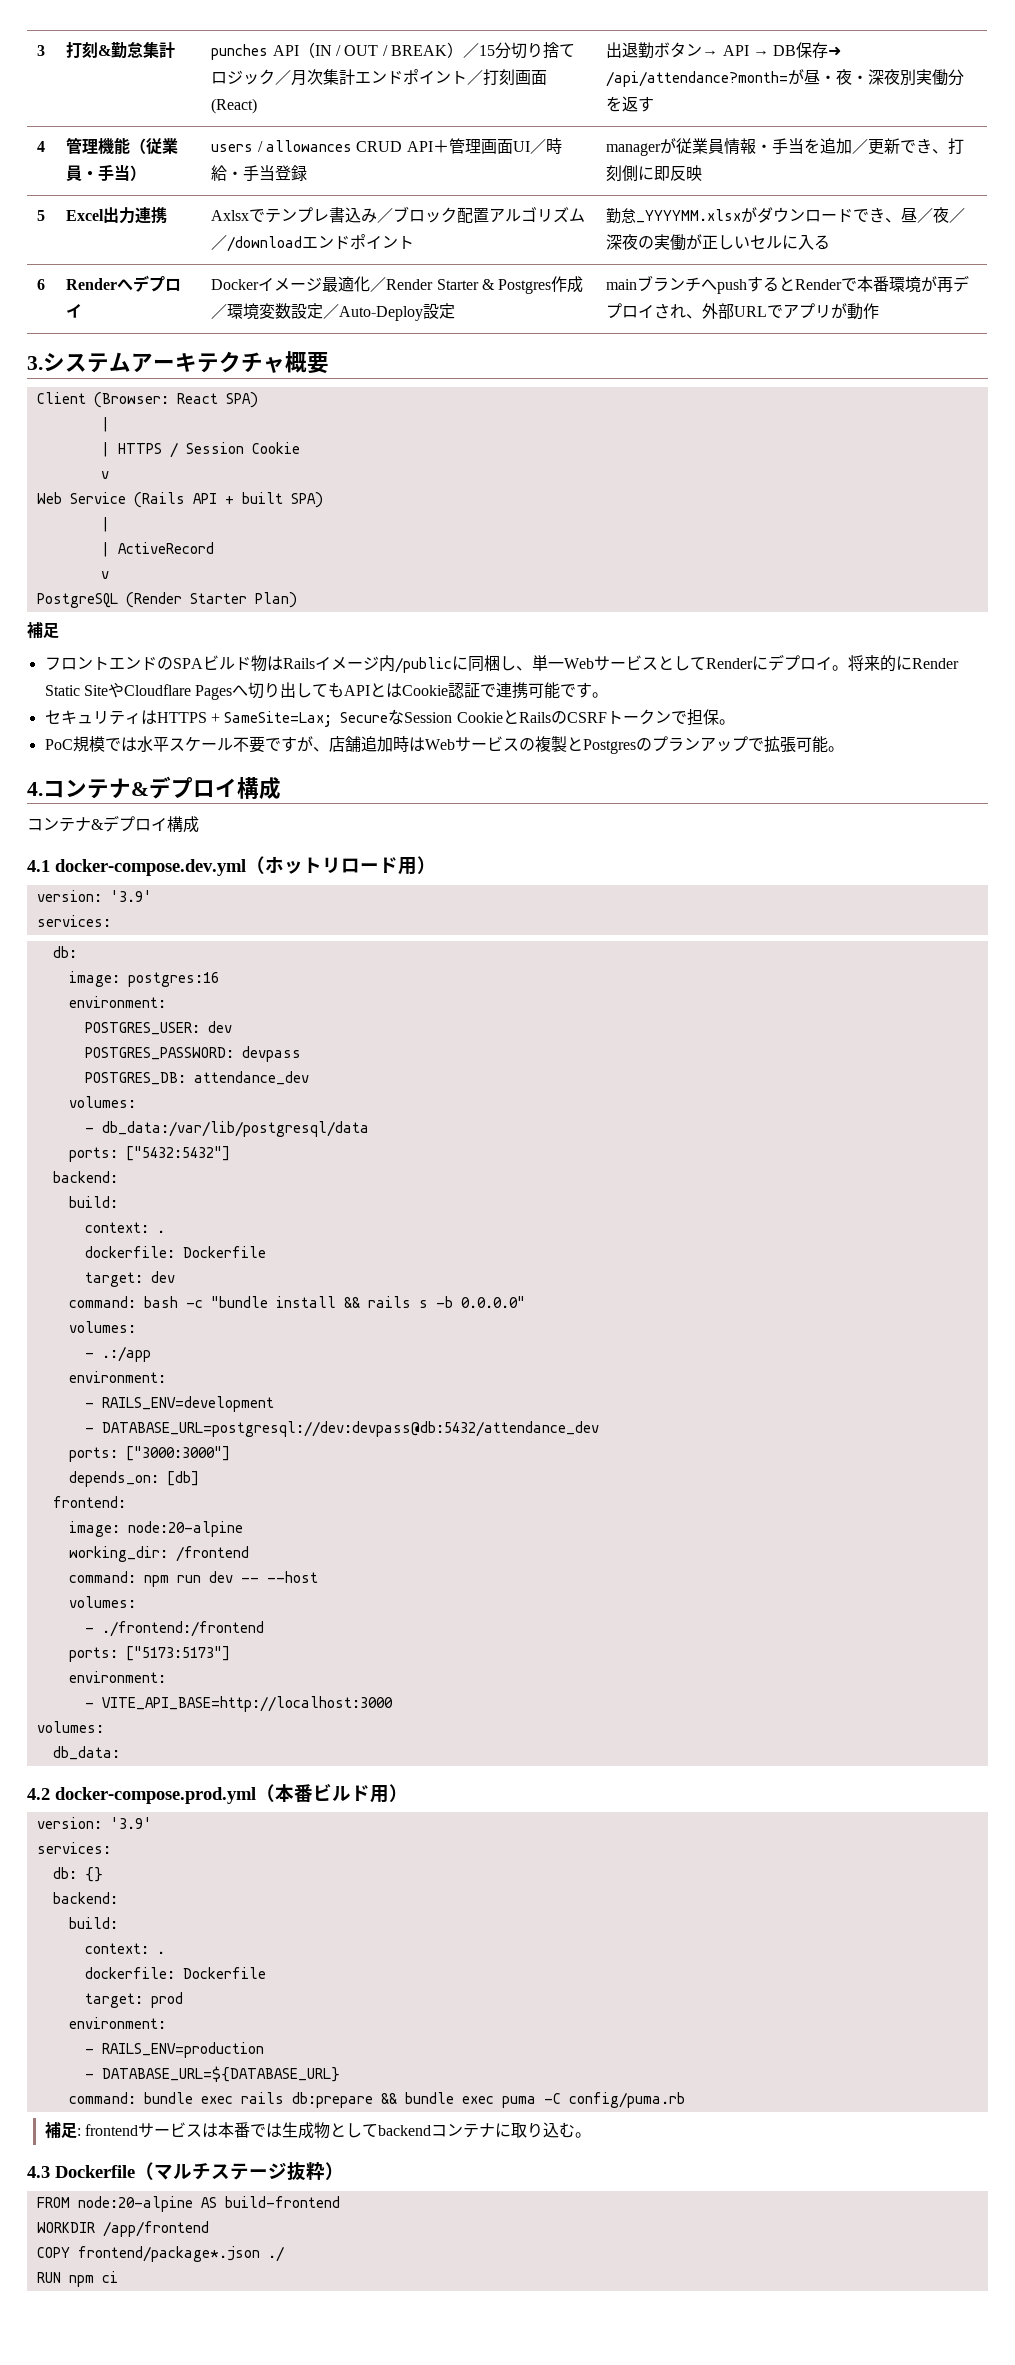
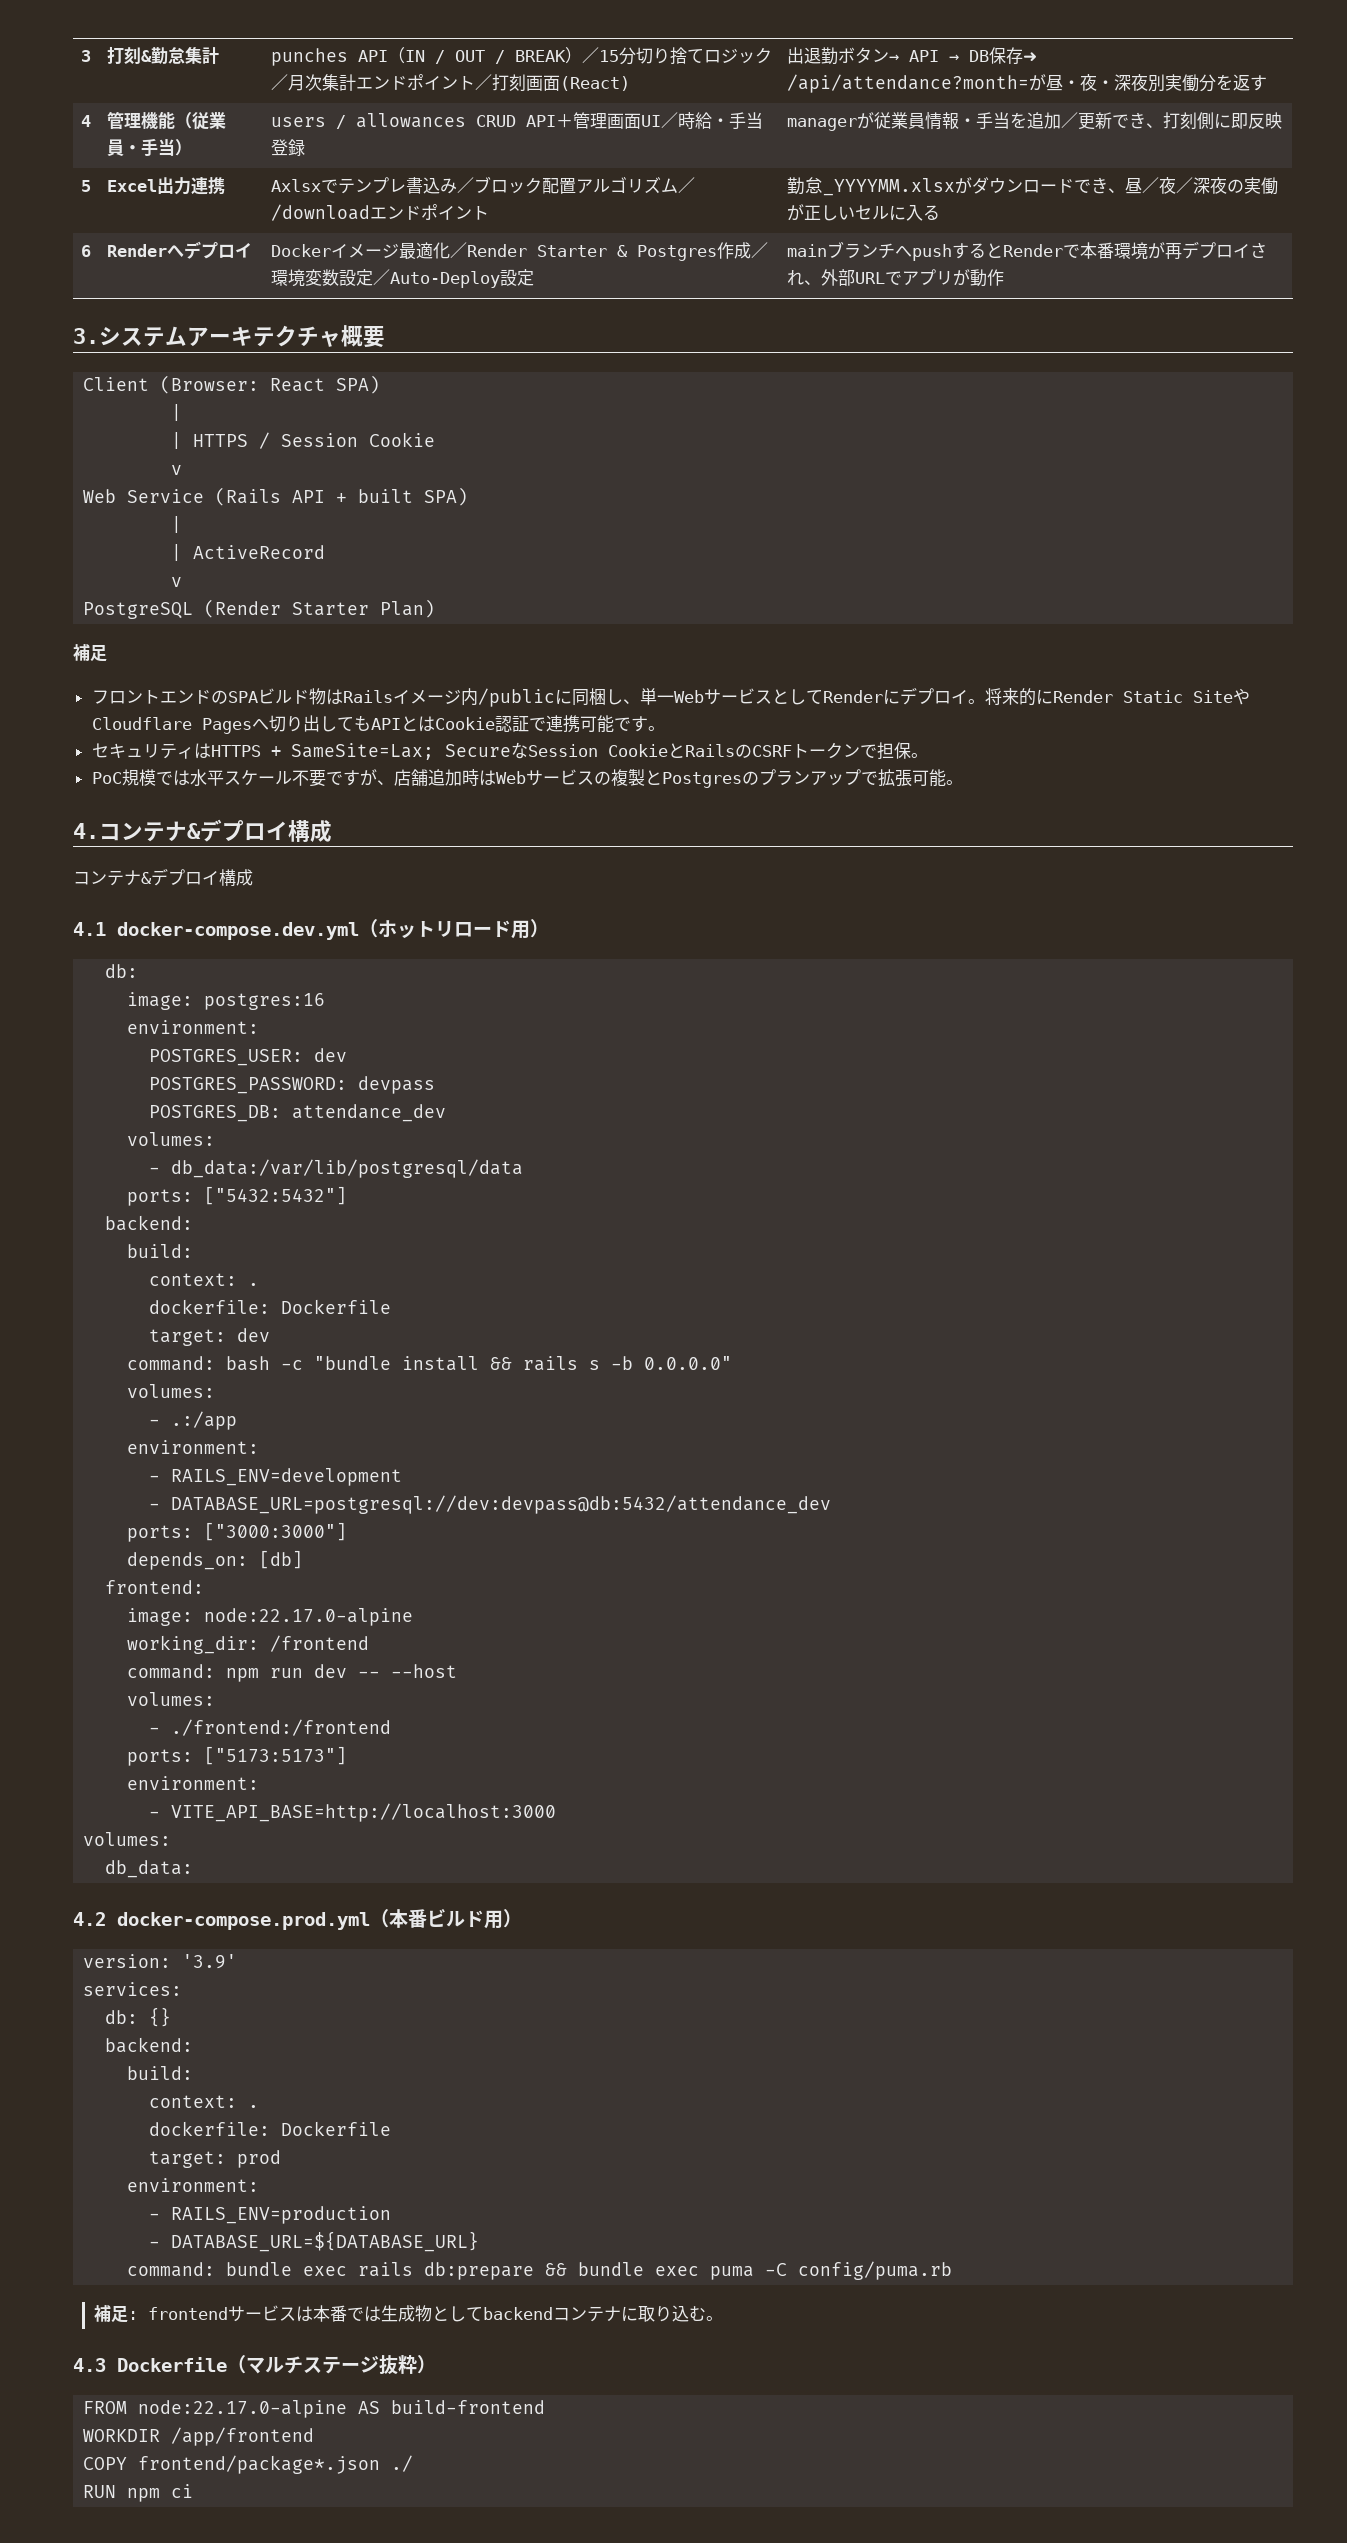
  4.1 docker-compose.dev.yml（ホットリロード用）
- version: '3.9'
- services:
- image: node:20-alpine
+ image: node:22.17.0-alpine
- FROM node:20-alpine AS build-frontend
+ FROM node:22.17.0-alpine AS build-frontend

